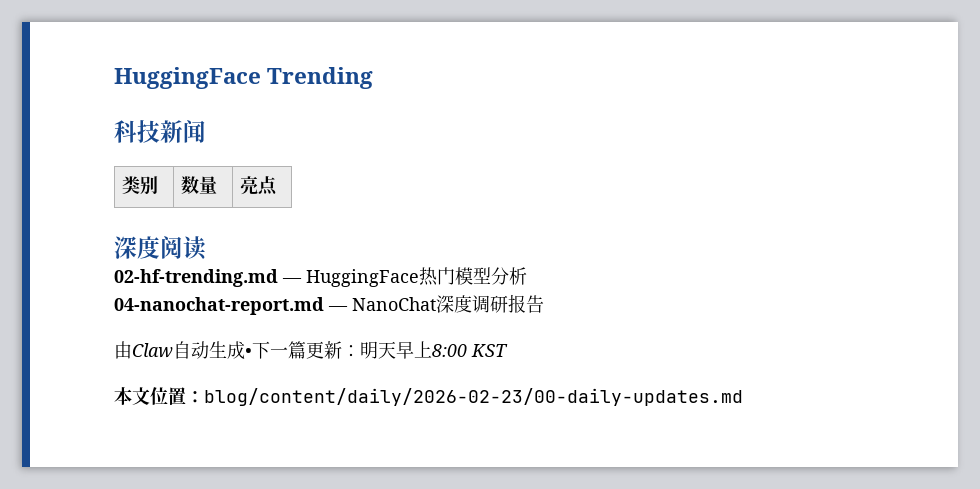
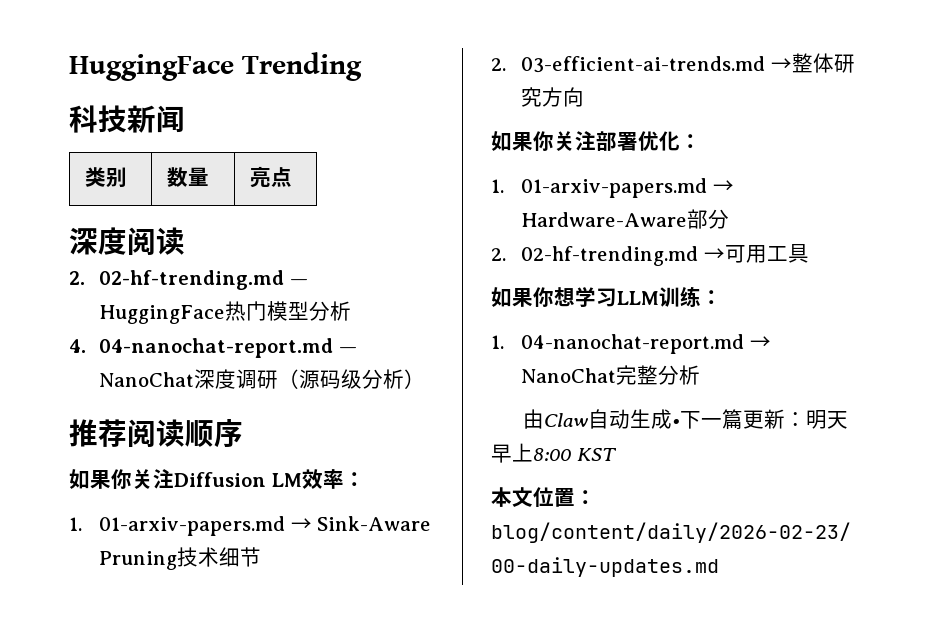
- 02-hf-trending.md — HuggingFace热门模型分析
+ 2. 02-hf-trending.md — HuggingFace热门模型分析
- 04-nanochat-report.md — NanoChat深度调研报告
+ 4. 04-nanochat-report.md — NanoChat深度调研（源码级分析）
+ 推荐阅读顺序
+ 如果你关注Diffusion LM效率：
+ 1. 01-arxiv-papers.md → Sink-Aware Pruning技术细节
+ 2. 03-efficient-ai-trends.md →整体研究方向
+ 如果你关注部署优化：
+ 1. 01-arxiv-papers.md → Hardware-Aware部分
+ 2. 02-hf-trending.md →可用工具
+ 如果你想学习LLM训练：
+ 1. 04-nanochat-report.md → NanoChat完整分析

